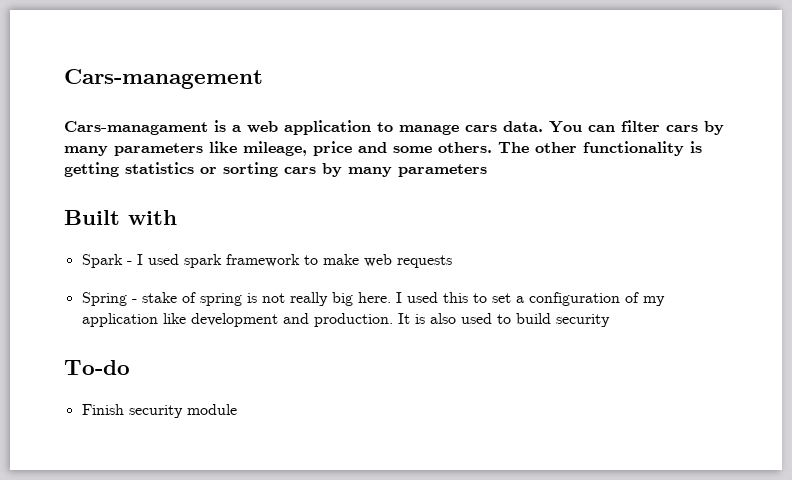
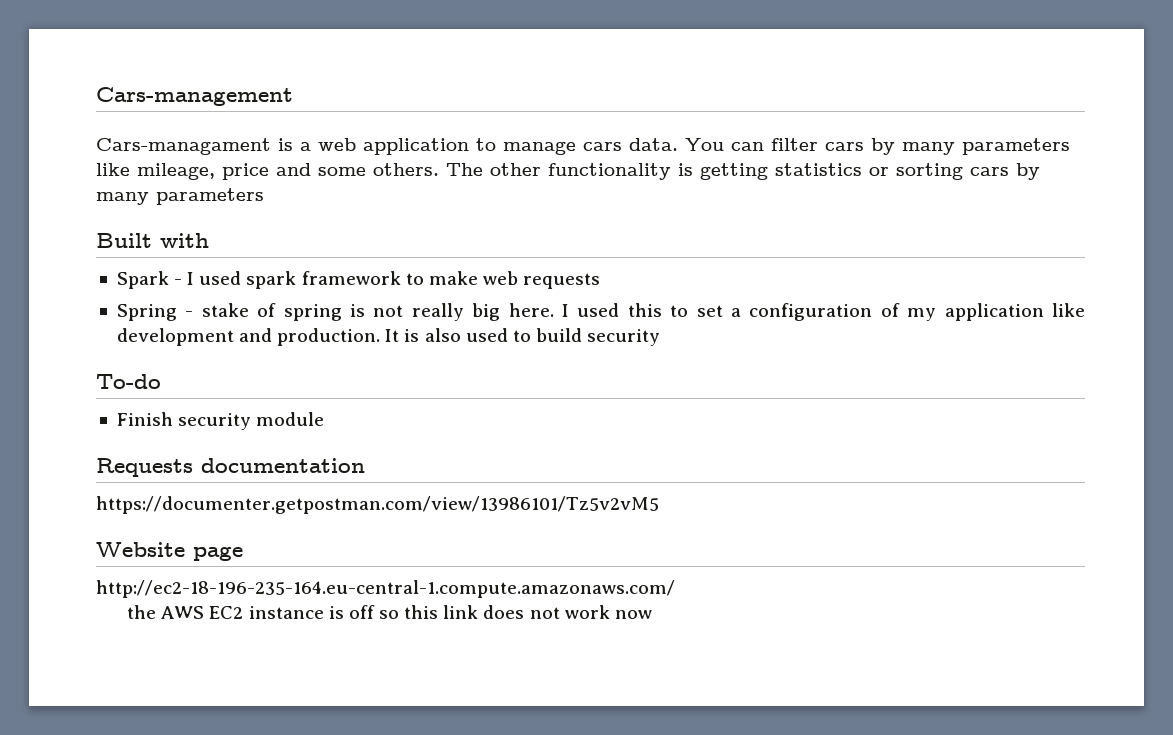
+ Requests documentation
+ https://documenter.getpostman.com/view/13986101/Tz5v2vM5
+ Website page
+ http://ec2-18-196-235-164.eu-central-1.compute.amazonaws.com/
+ the AWS EC2 instance is off so this link does not work now

